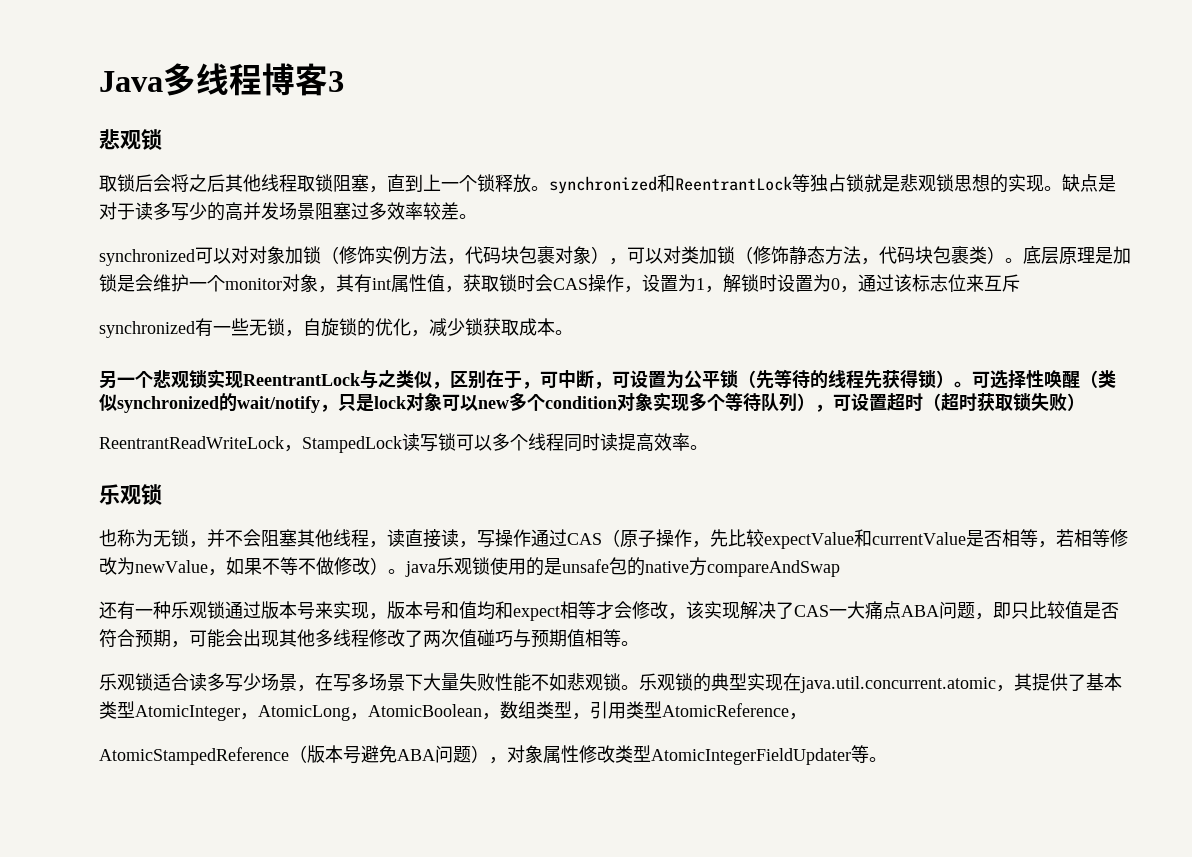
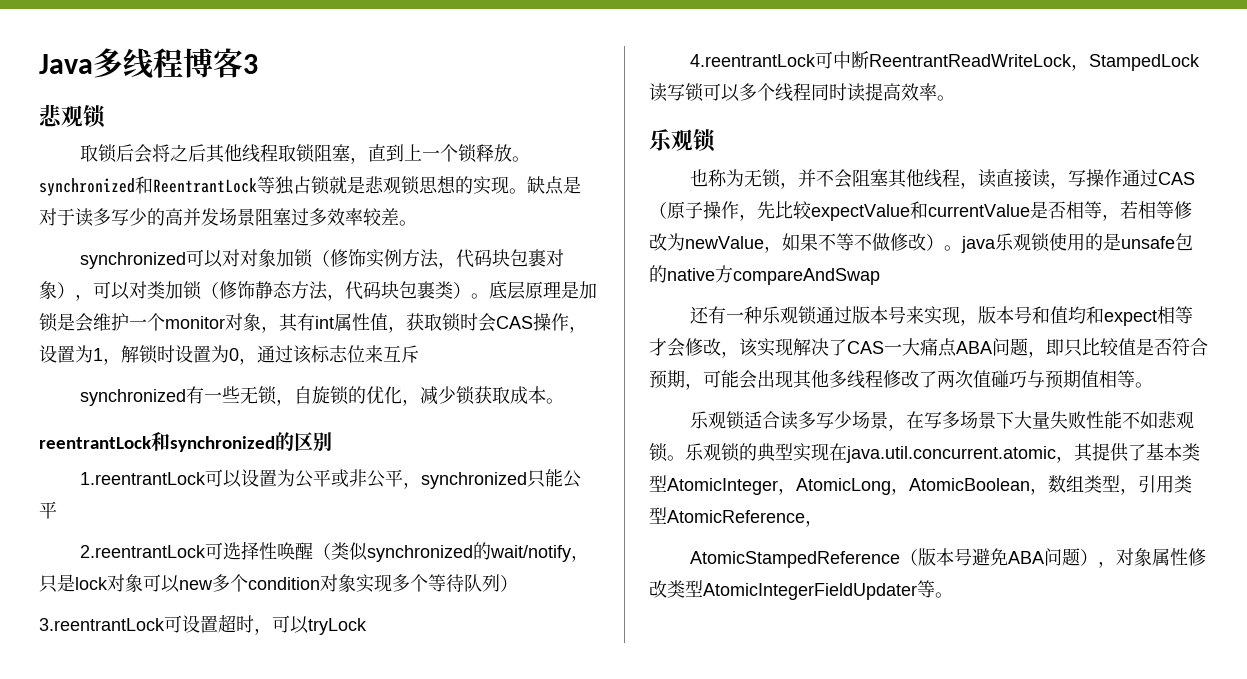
- 另一个悲观锁实现ReentrantLock与之类似，区别在于，可中断，可设置为公平锁（先等待的线程先获得锁）。可选择性唤醒（类似synchronized的wait/notify，只是lock对象可以new多个condition对象实现多个等待队列），可设置超时（超时获取锁失败）
- ReentrantReadWriteLock，StampedLock读写锁可以多个线程同时读提高效率。
+ reentrantLock和synchronized的区别
+ 1.reentrantLock可以设置为公平或非公平，synchronized只能公平
+ 2.reentrantLock可选择性唤醒（类似synchronized的wait/notify，只是lock对象可以new多个condition对象实现多个等待队列）
+ 3.reentrantLock可设置超时，可以tryLock
+ 4.reentrantLock可中断ReentrantReadWriteLock，StampedLock读写锁可以多个线程同时读提高效率。

